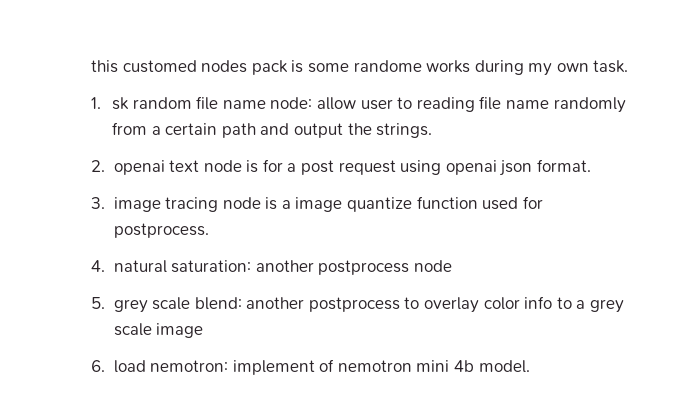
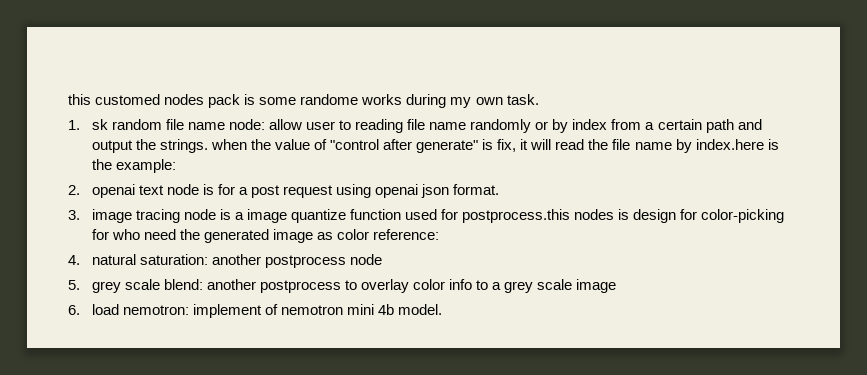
- 1. sk random file name node: allow user to reading file name randomly from a certain path and output the strings.
+ 1. sk random file name node: allow user to reading file name randomly or by index from a certain path and output the strings. when the value of "control after generate" is fix, it will read the file name by index.here is the example:
- 3. image tracing node is a image quantize function used for postprocess.
+ 3. image tracing node is a image quantize function used for postprocess.this nodes is design for color-picking for who need the generated image as color reference:

